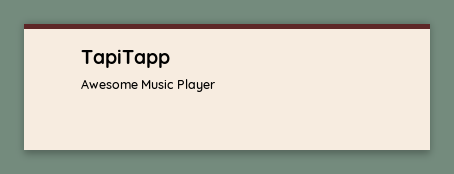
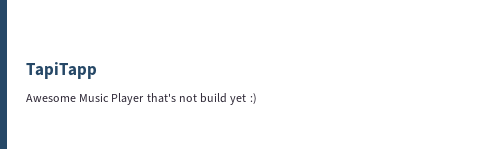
- Awesome Music Player
+ Awesome Music Player that's not build yet :)

